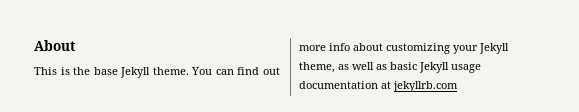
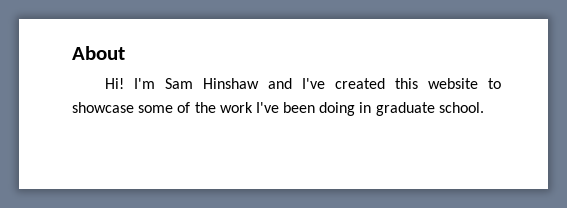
- This is the base Jekyll theme. You can find out more info about customizing your Jekyll theme, as well as basic Jekyll usage documentation at jekyllrb.com
+ Hi! I'm Sam Hinshaw and I've created this website to showcase some of the work I've been doing in graduate school.

